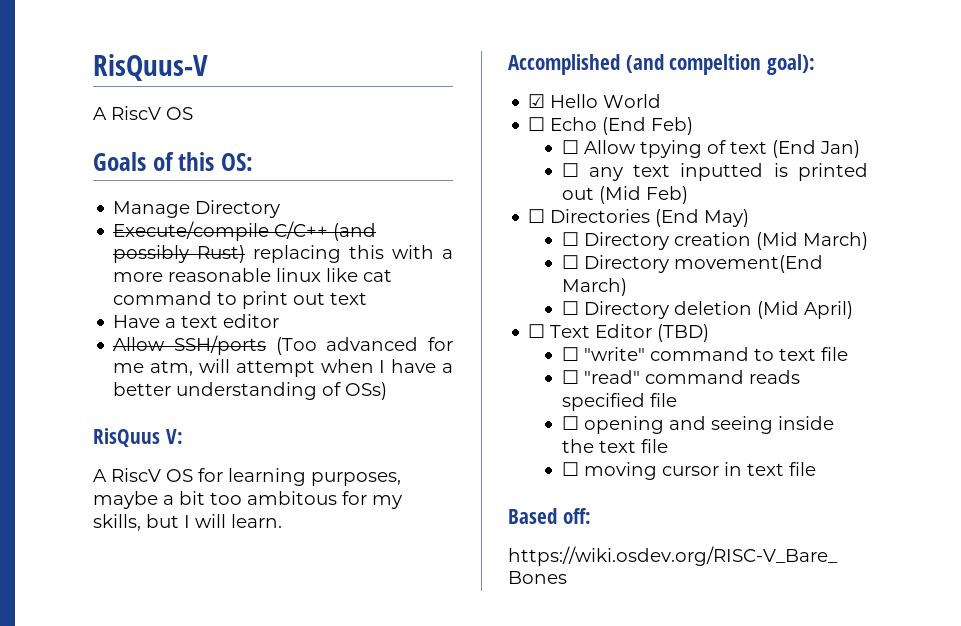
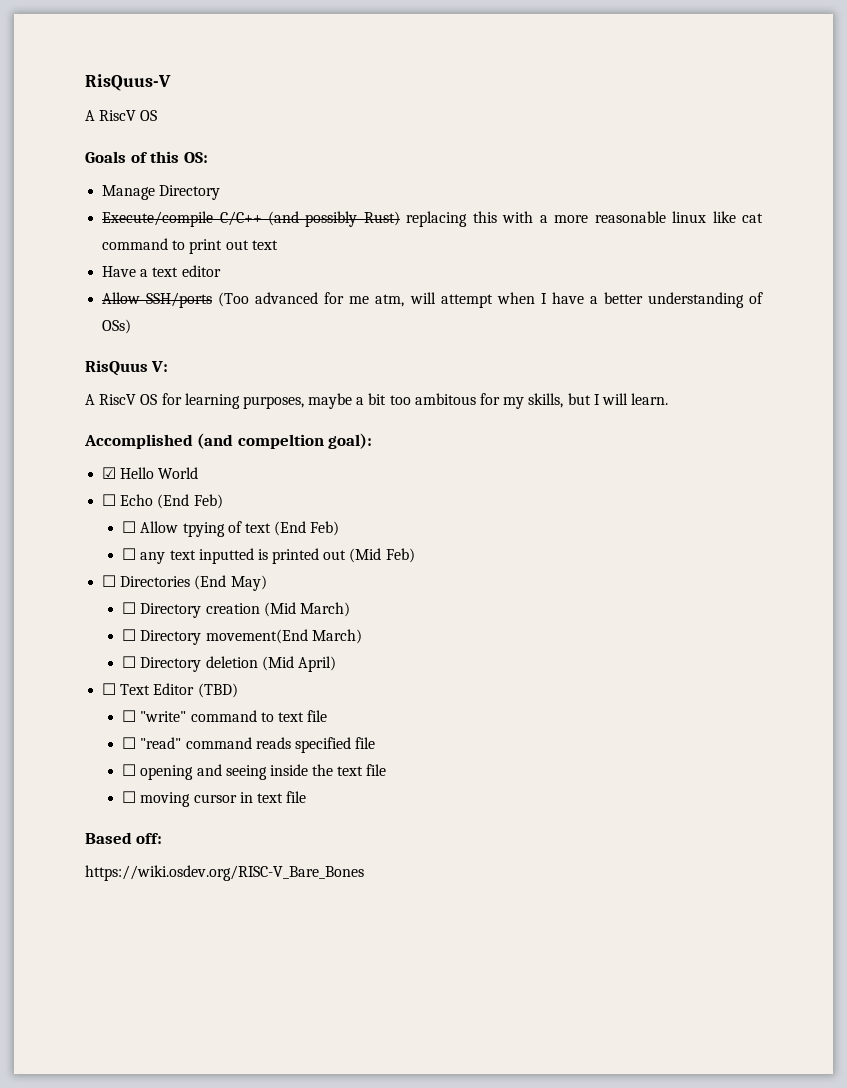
- ☐ Allow tpying of text (End Jan)
+ ☐ Allow tpying of text (End Feb)

